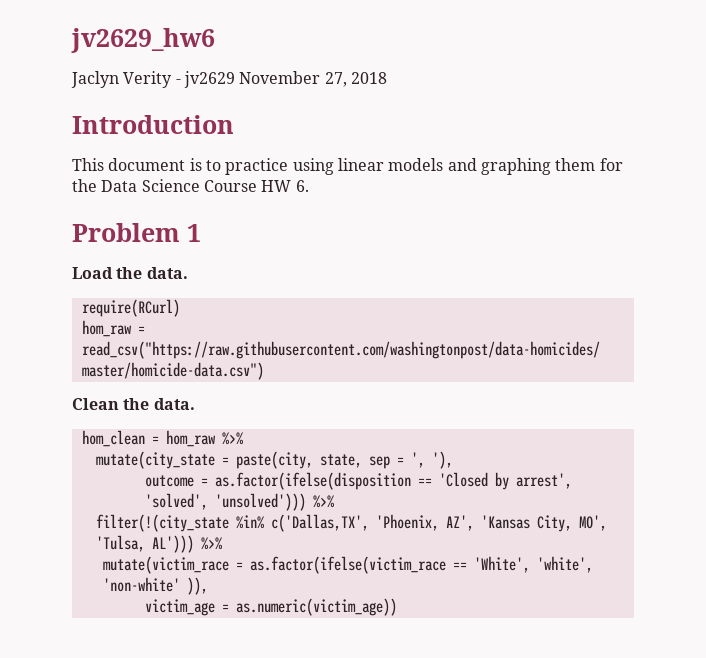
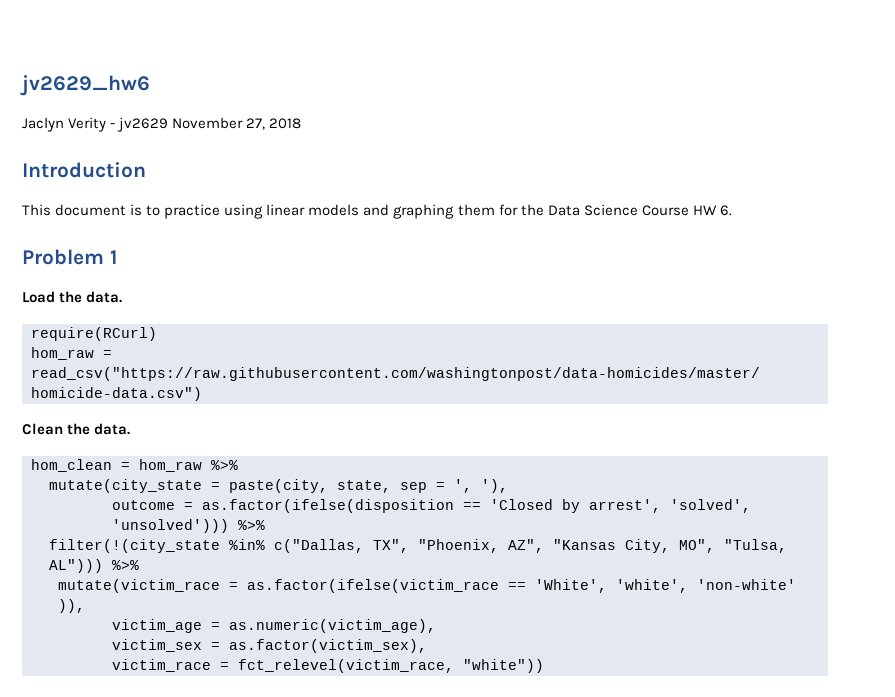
- filter(!(city_state %in% c('Dallas,TX', 'Phoenix, AZ', 'Kansas City, MO', 'Tulsa, AL'))) %>%
+ filter(!(city_state %in% c("Dallas, TX", "Phoenix, AZ", "Kansas City, MO", "Tulsa, AL"))) %>%
- victim_age = as.numeric(victim_age))
+ victim_age = as.numeric(victim_age),
+ victim_sex = as.factor(victim_sex),
+ victim_race = fct_relevel(victim_race, "white"))

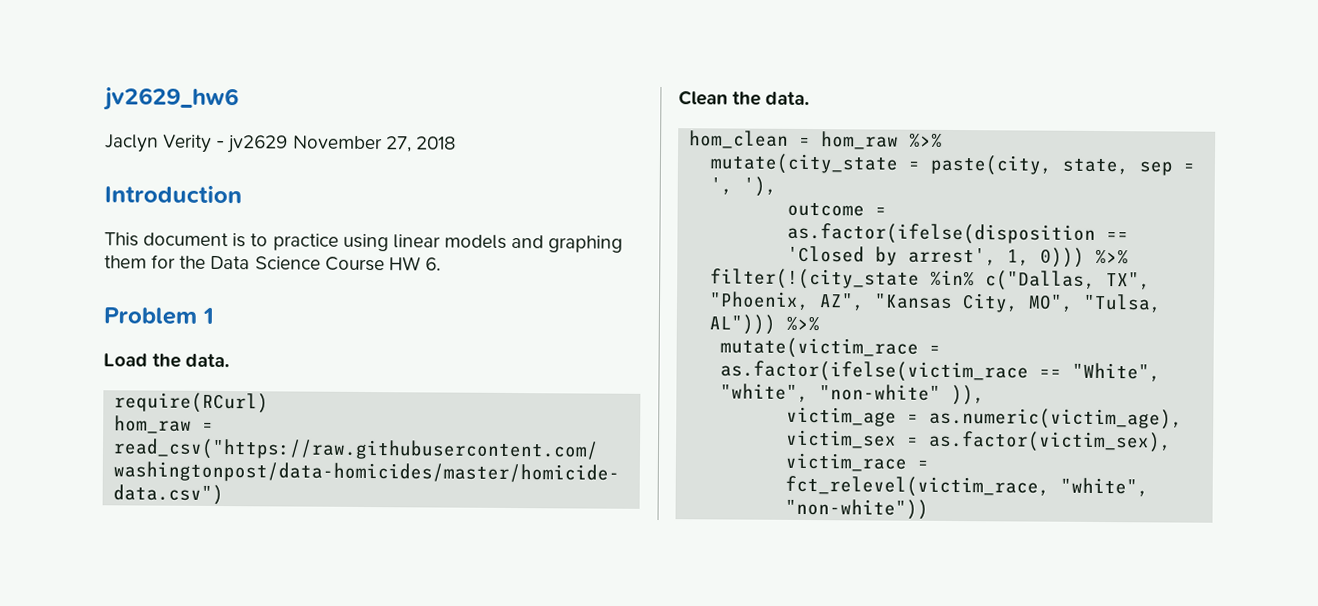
- outcome = as.factor(ifelse(disposition == 'Closed by arrest', 'solved', 'unsolved'))) %>%
+ outcome = as.factor(ifelse(disposition == 'Closed by arrest', 1, 0))) %>%
- mutate(victim_race = as.factor(ifelse(victim_race == 'White', 'white', 'non-white' )),
+ mutate(victim_race = as.factor(ifelse(victim_race == "White", "white", "non-white" )),
- victim_race = fct_relevel(victim_race, "white"))
+ victim_race = fct_relevel(victim_race, "white", "non-white"))

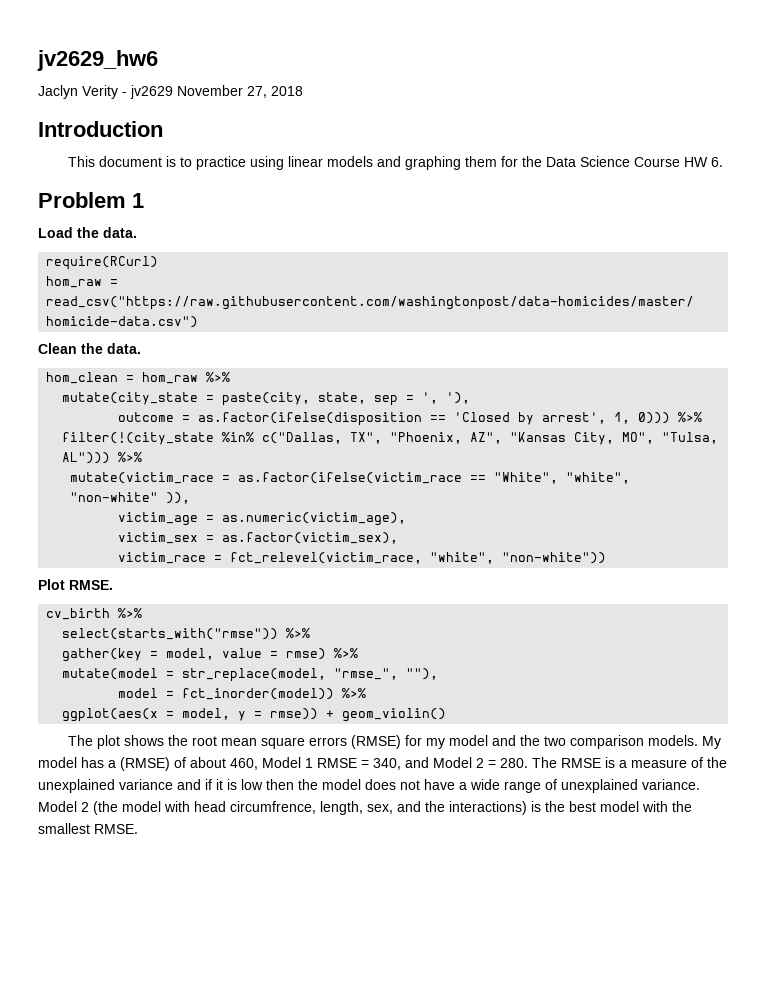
+ Plot RMSE.
+ cv_birth %>%
+ select(starts_with("rmse")) %>%
+ gather(key = model, value = rmse) %>%
+ mutate(model = str_replace(model, "rmse_", ""),
+ model = fct_inorder(model)) %>%
+ ggplot(aes(x = model, y = rmse)) + geom_violin()
+ The plot shows the root mean square errors (RMSE) for my model and the two comparison models. My model has a (RMSE) of about 460, Model 1 RMSE = 340, and Model 2 = 280. The RMSE is a measure of the unexplained variance and if it is low then the model does not have a wide range of unexplained variance. Model 2 (the model with head circumfrence, length, sex, and the interactions) is the best model with the smallest RMSE.

